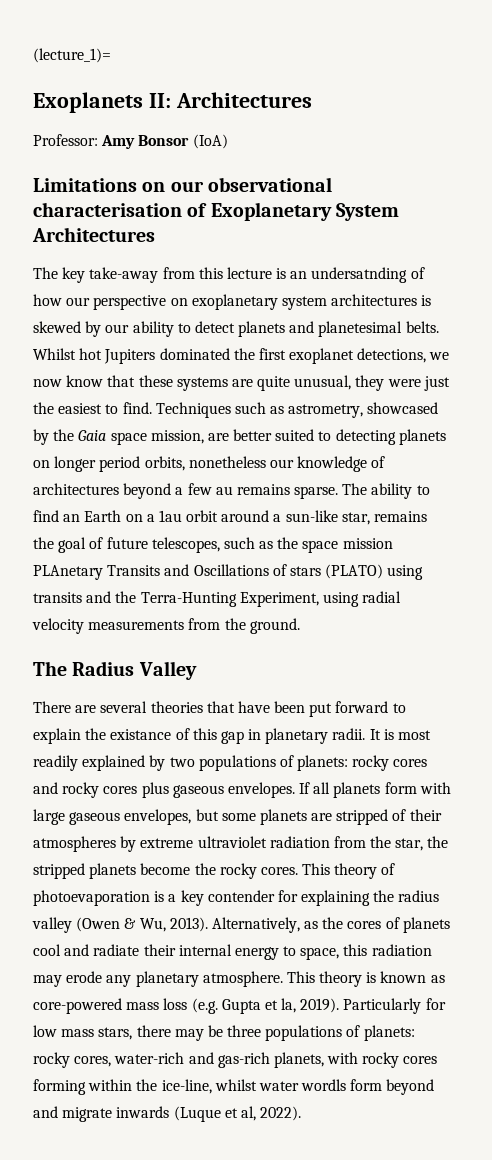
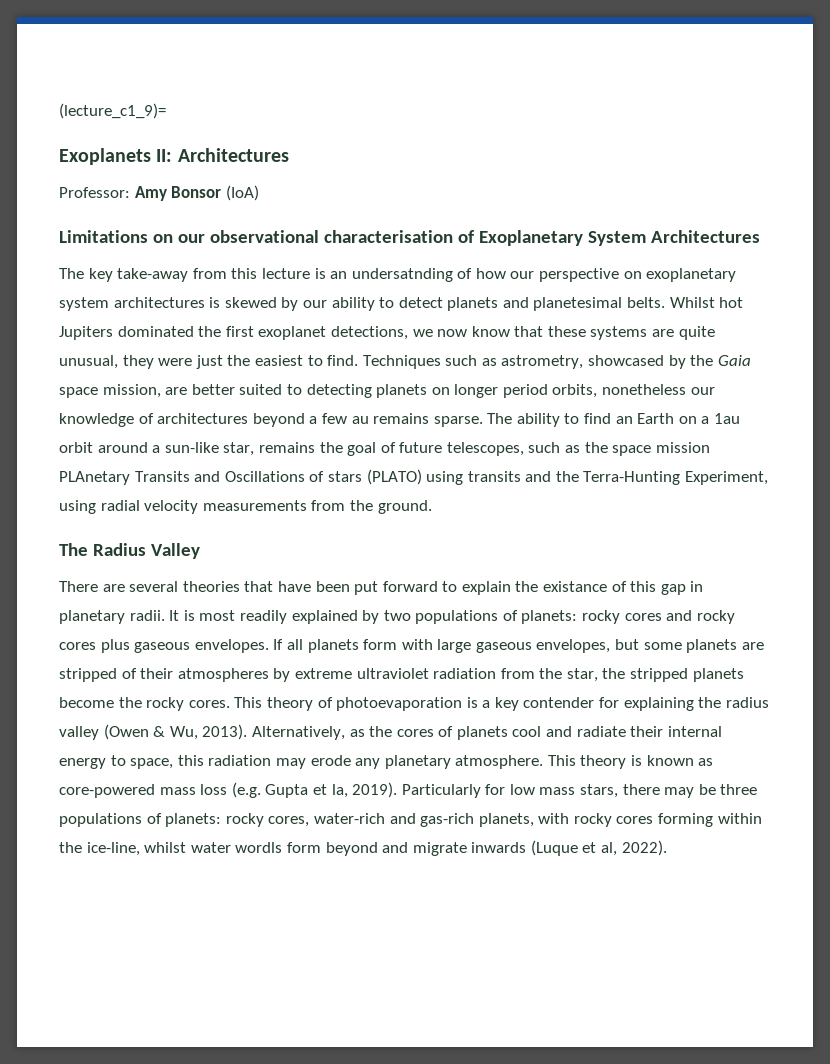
- (lecture_1)=
+ (lecture_c1_9)=

